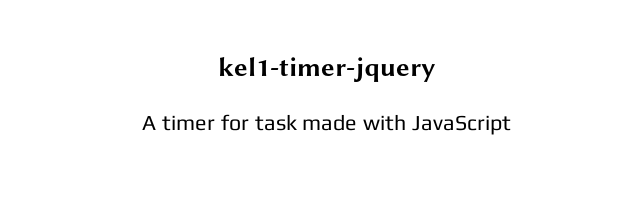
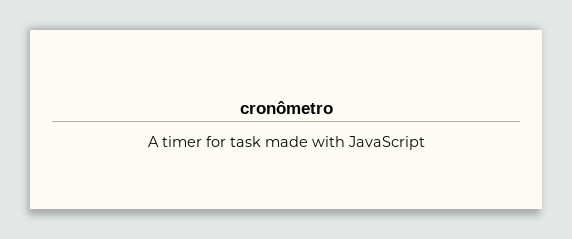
- kel1-timer-jquery
+ cronômetro

